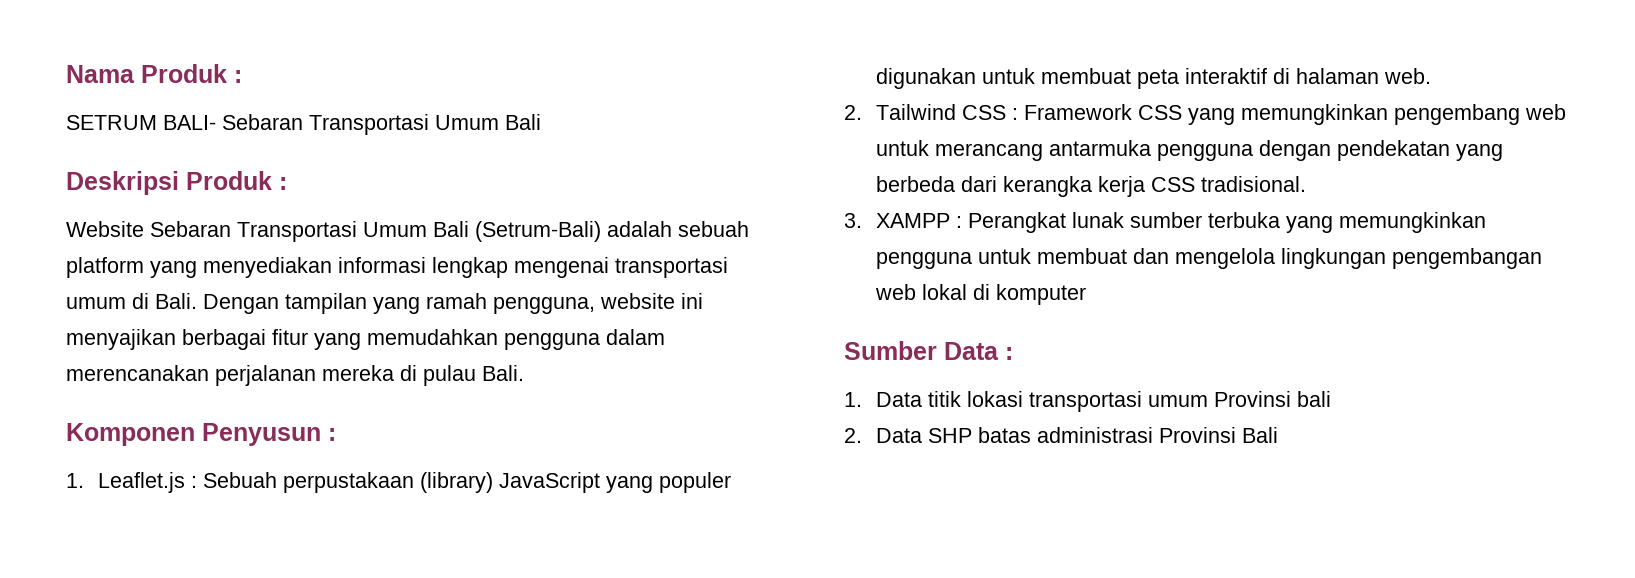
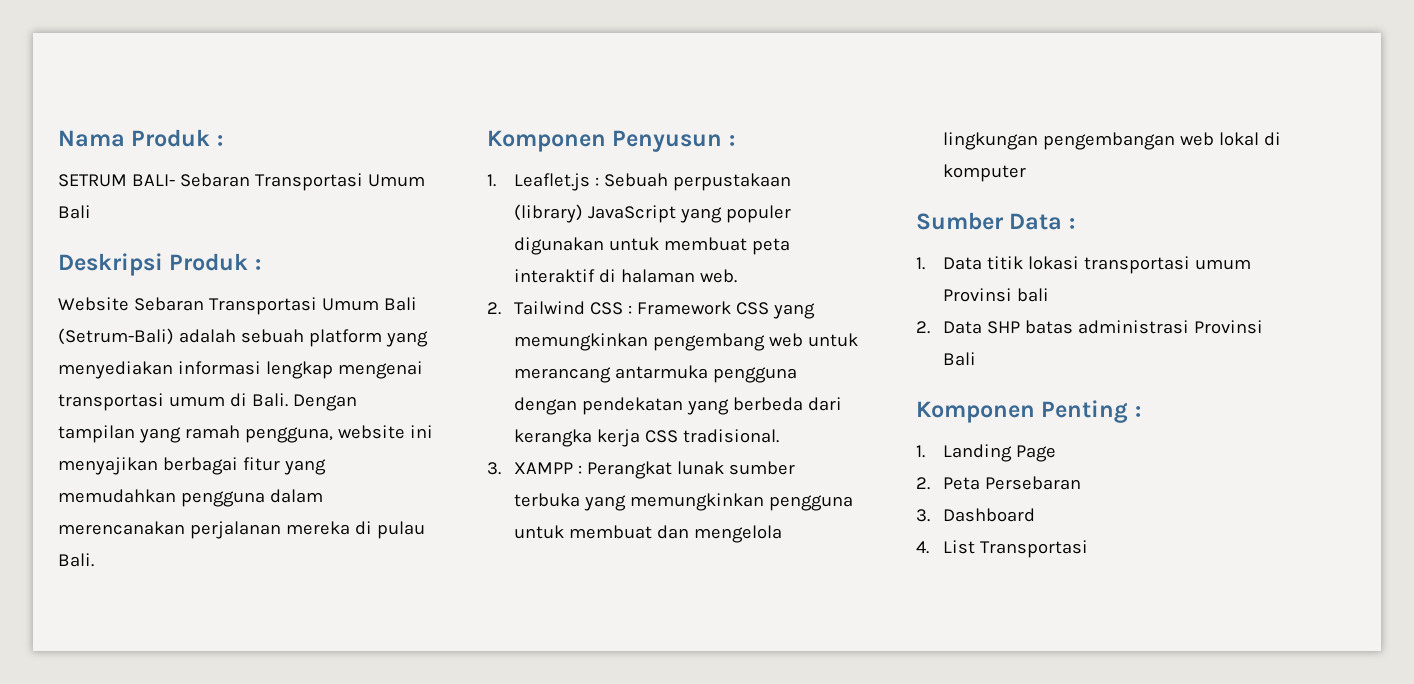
+ Komponen Penting :
+ 1. Landing Page
+ 2. Peta Persebaran
+ 3. Dashboard
+ 4. List Transportasi

